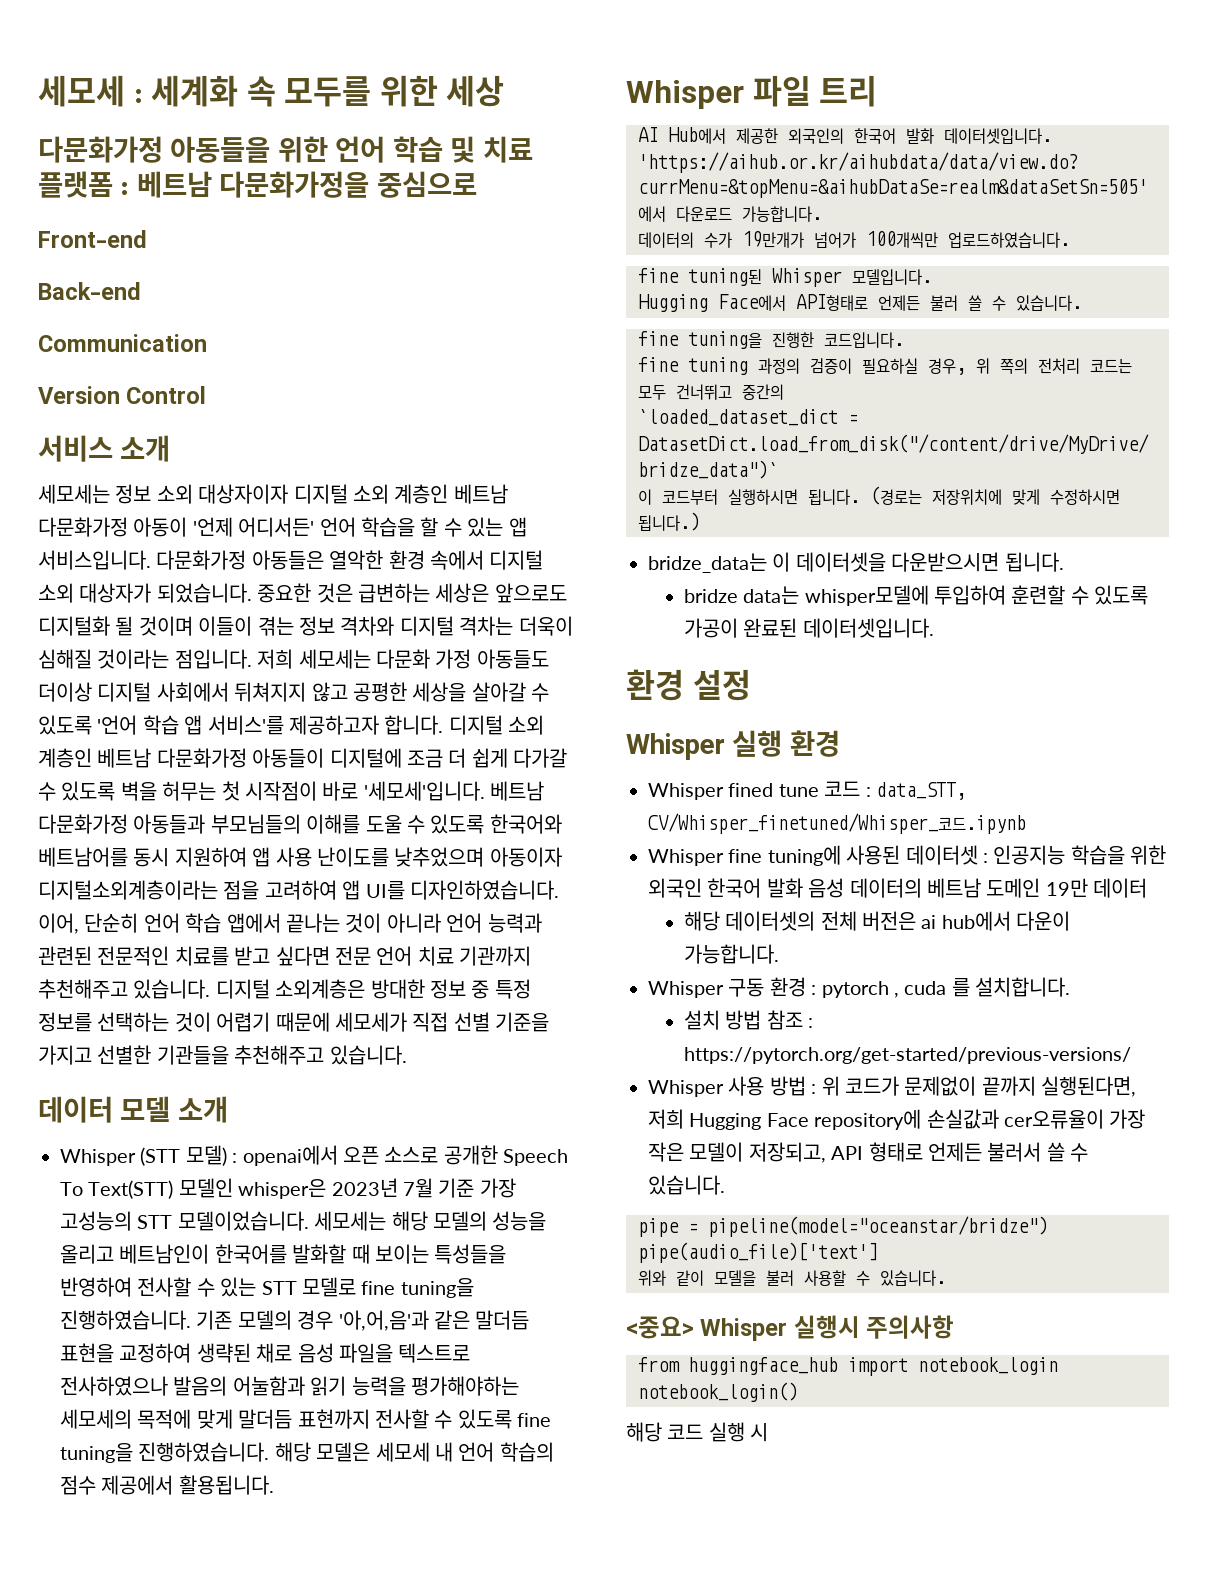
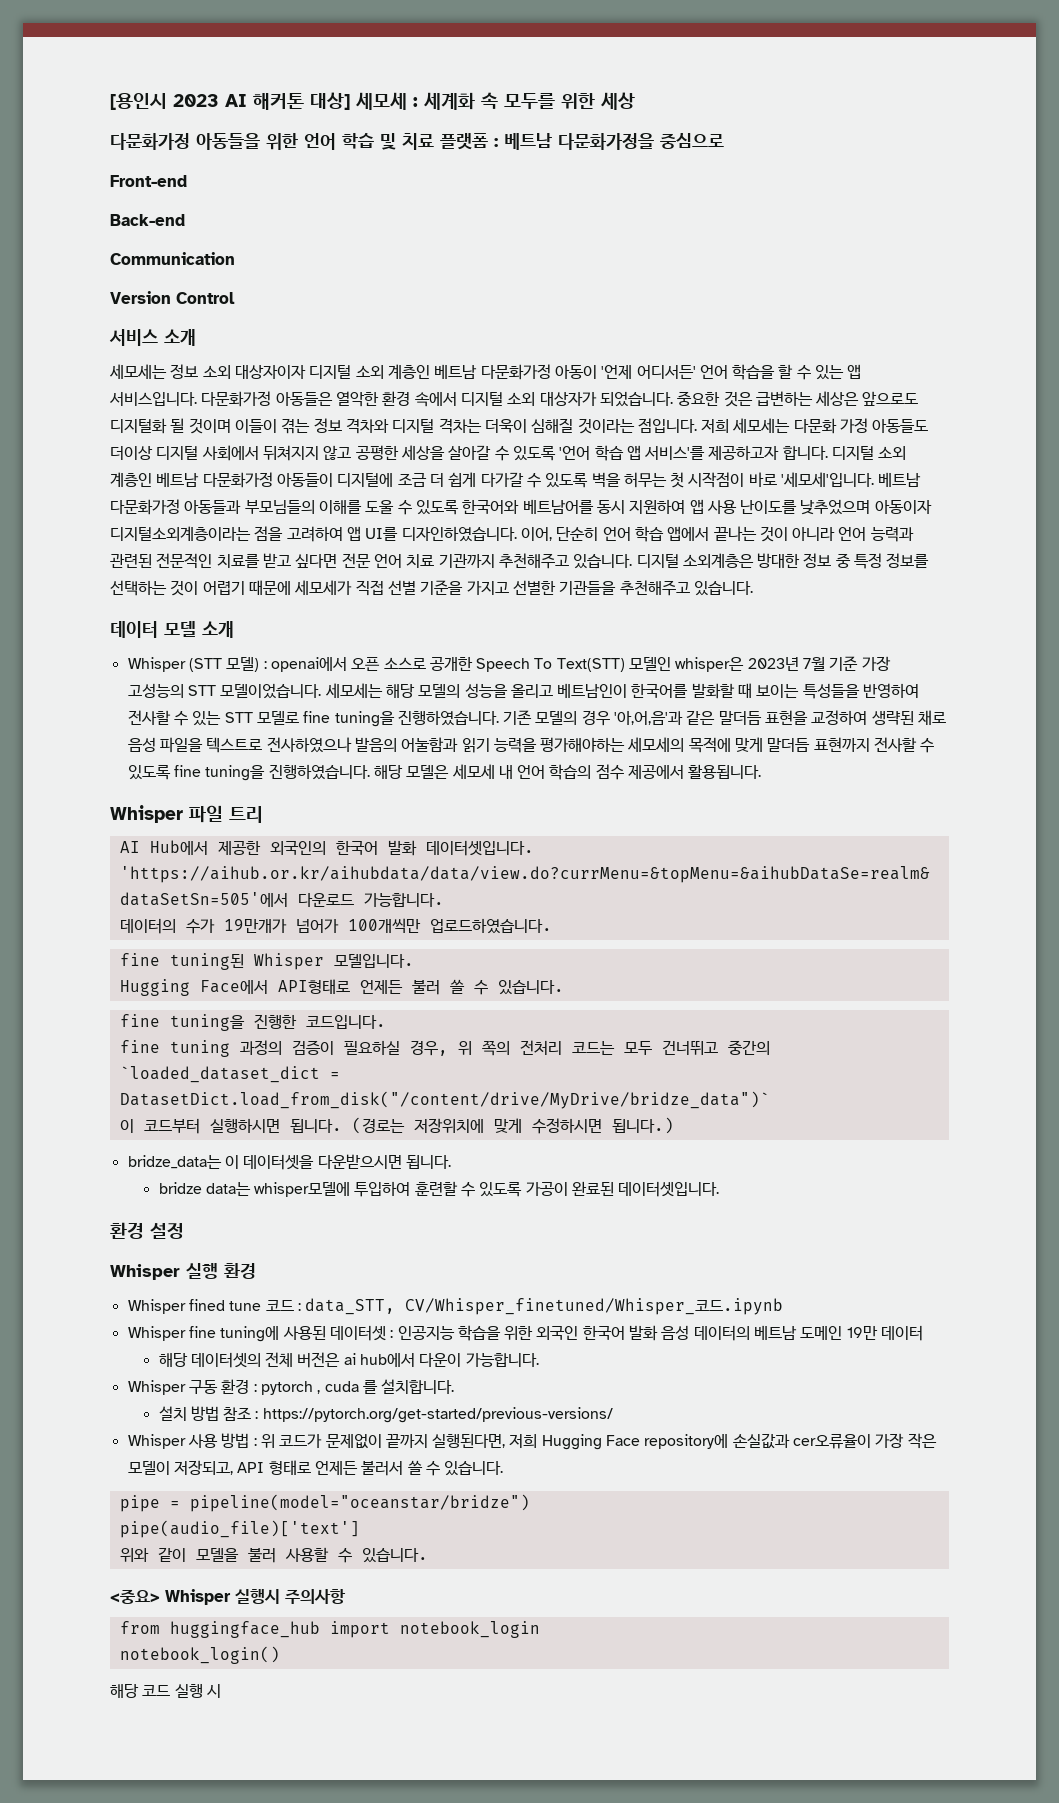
- 세모세 : 세계화 속 모두를 위한 세상
+ [용인시 2023 AI 해커톤 대상] 세모세 : 세계화 속 모두를 위한 세상

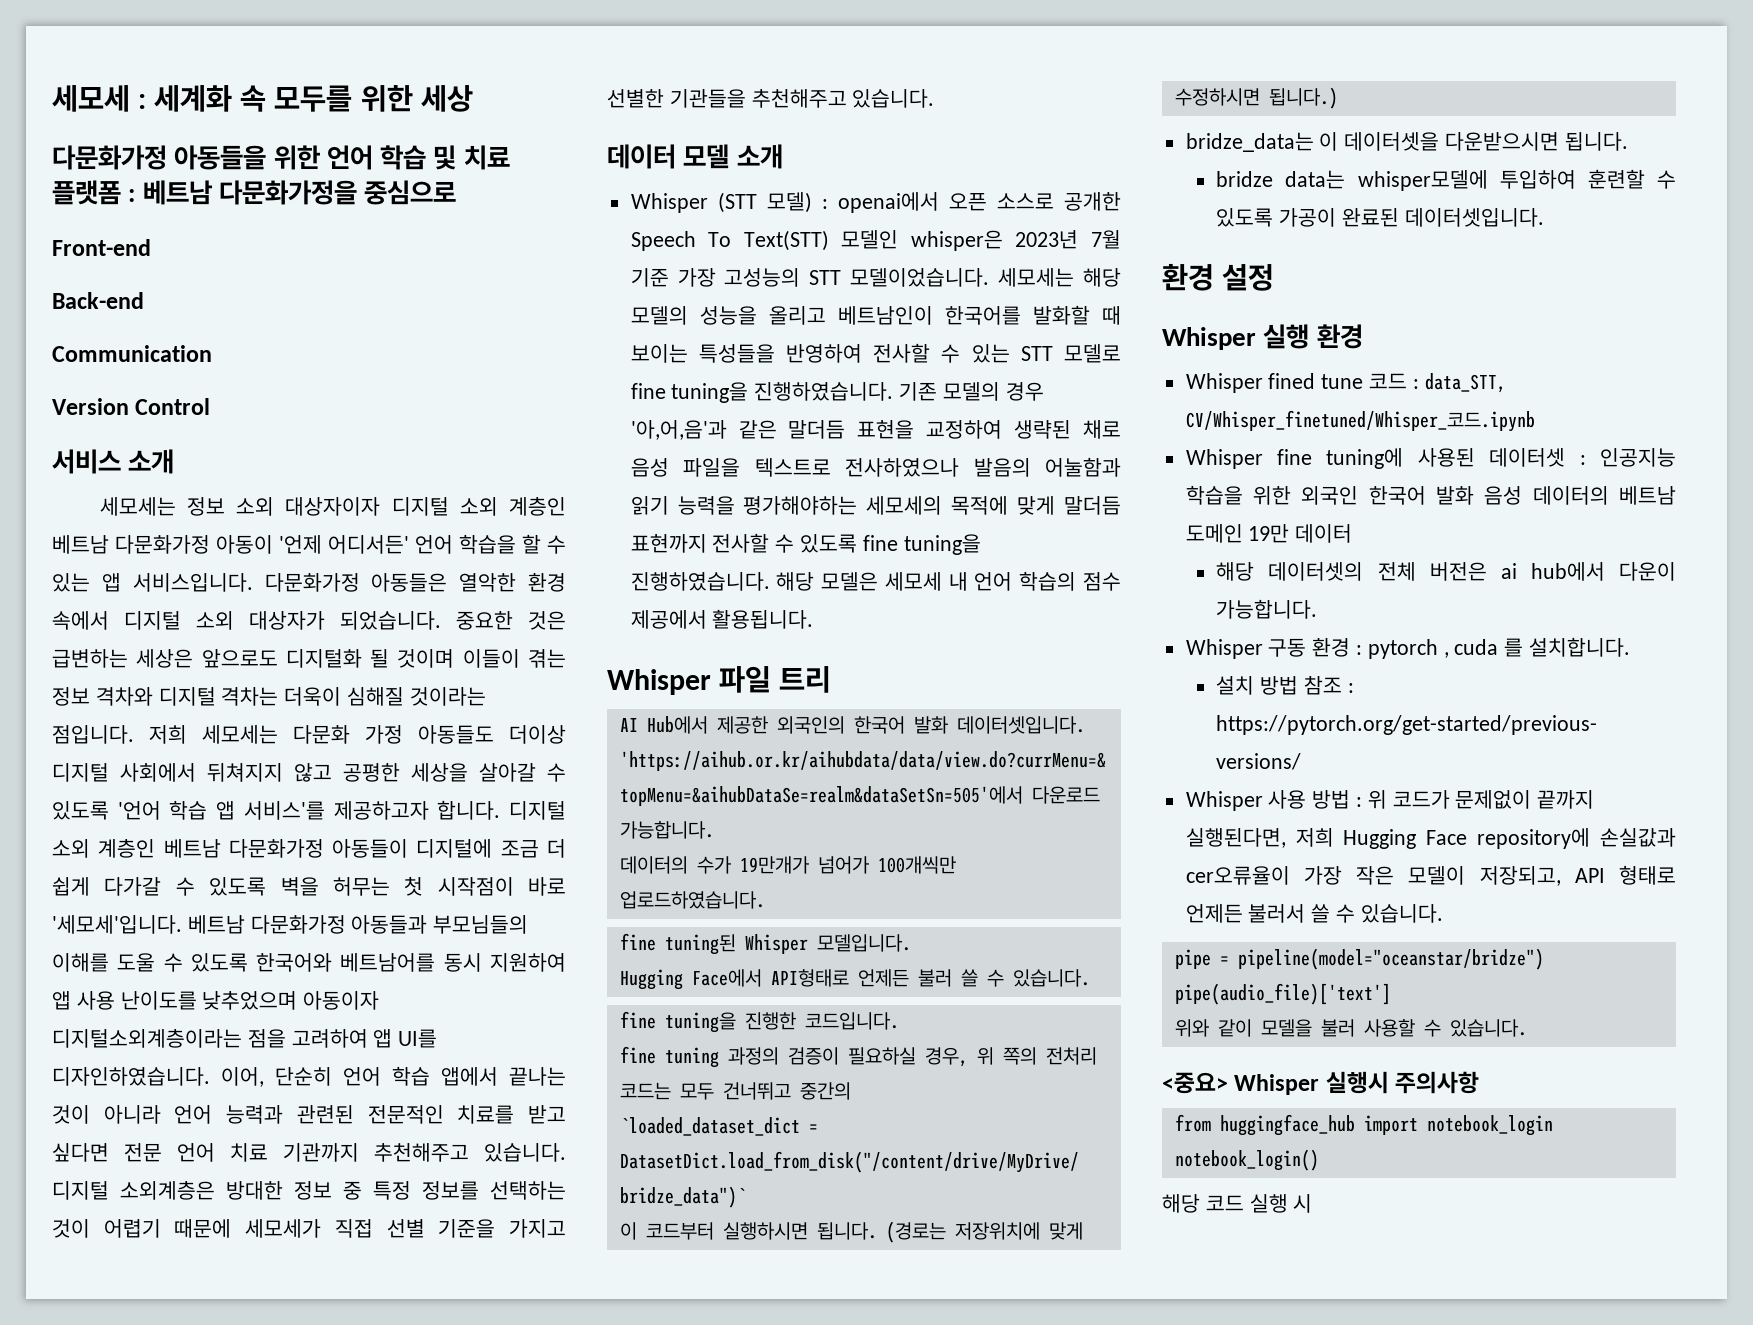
- [용인시 2023 AI 해커톤 대상] 세모세 : 세계화 속 모두를 위한 세상
+ 세모세 : 세계화 속 모두를 위한 세상

